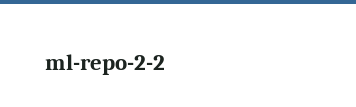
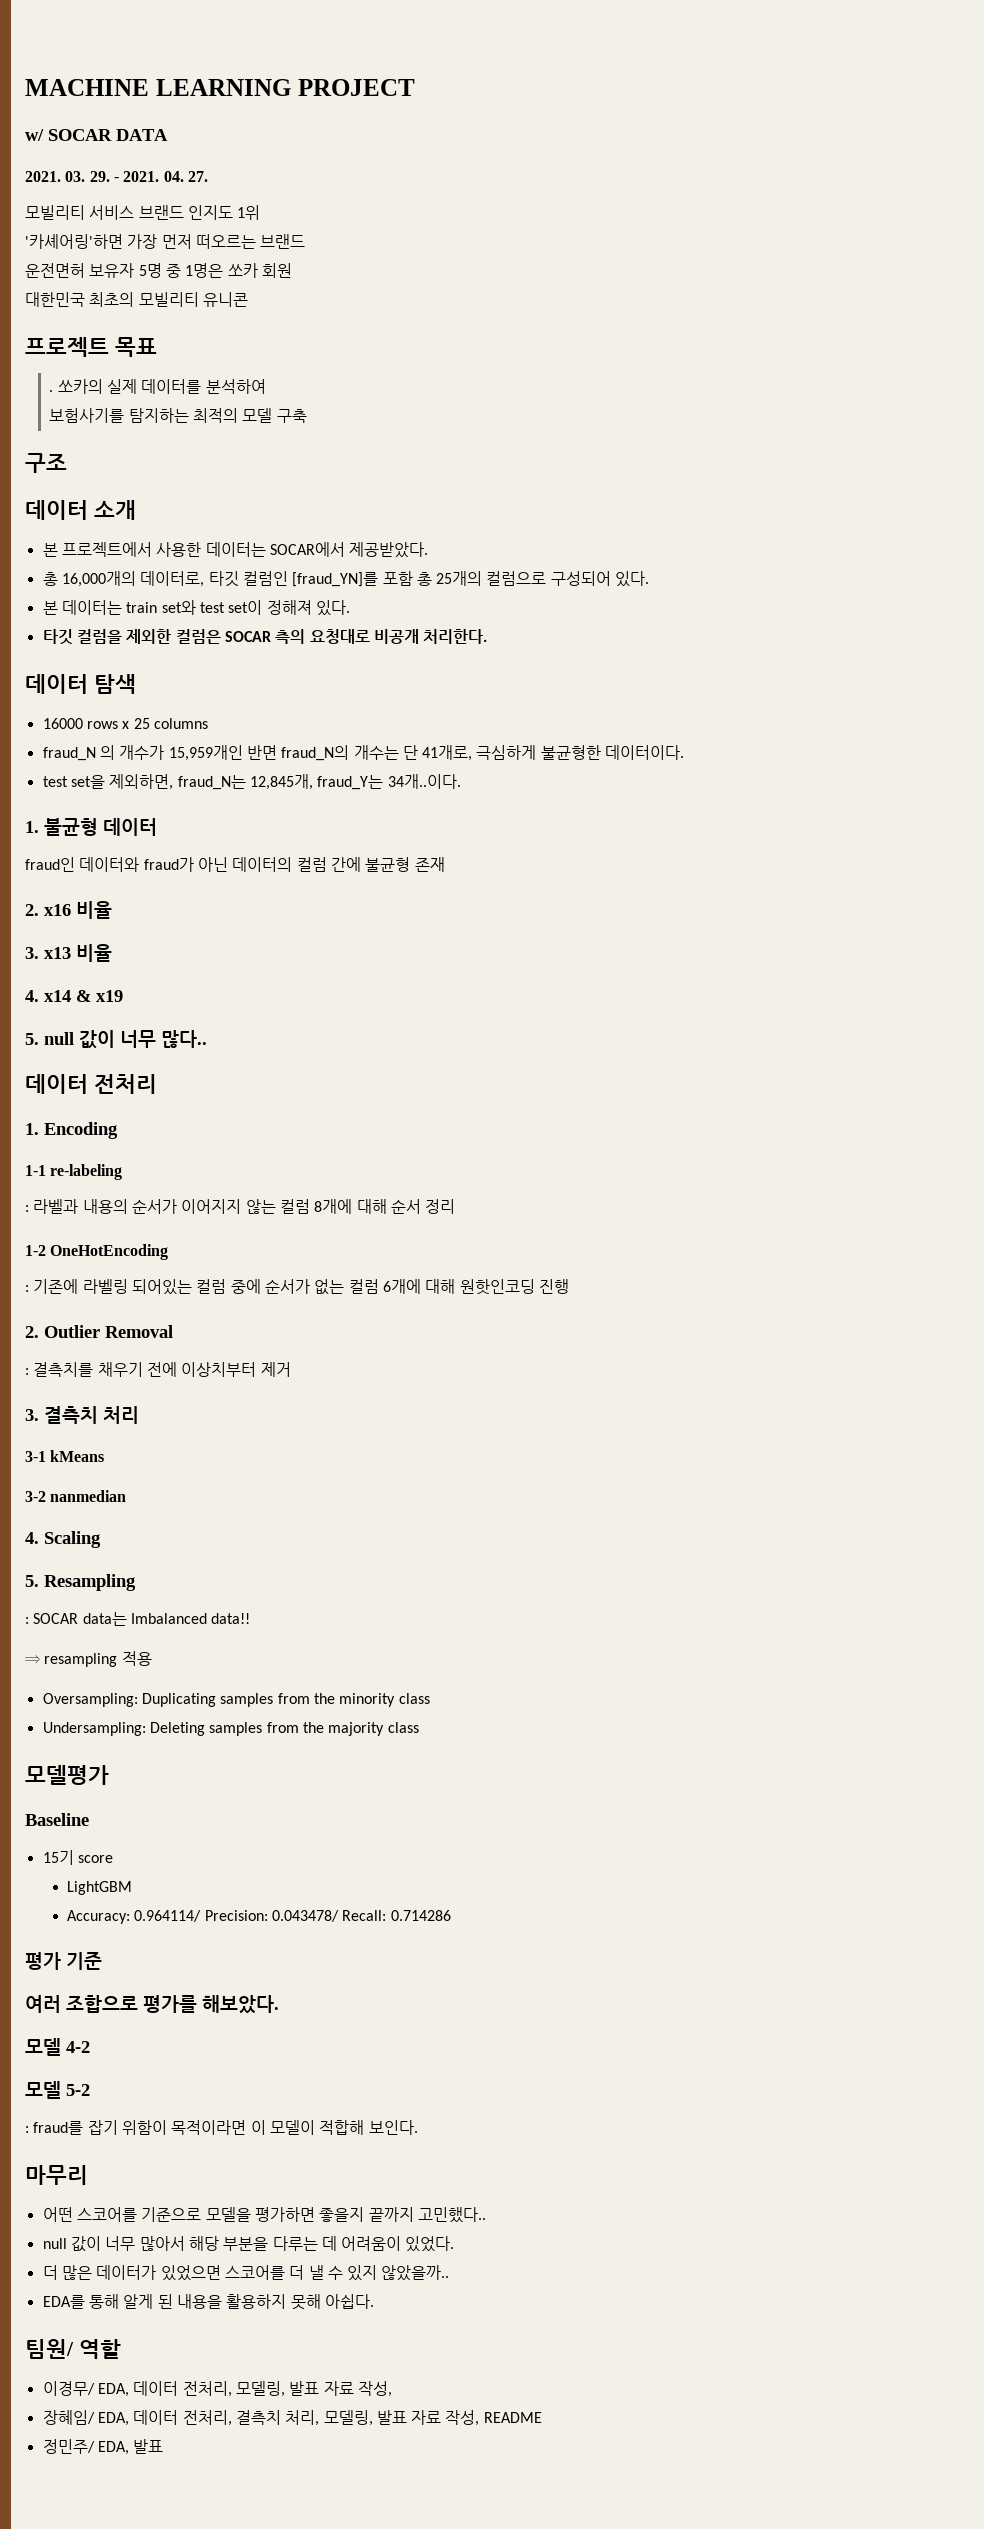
- ml-repo-2-2
+ MACHINE LEARNING PROJECT
+ w/ SOCAR DATA
+ 2021. 03. 29. - 2021. 04. 27.
+ 모빌리티 서비스 브랜드 인지도 1위
+ '카셰어링'하면 가장 먼저 떠오르는 브랜드
+ 운전면허 보유자 5명 중 1명은 쏘카 회원
+ 대한민국 최초의 모빌리티 유니콘
+ 프로젝트 목표
+ . 쏘카의 실제 데이터를 분석하여
+ 보험사기를 탐지하는 최적의 모델 구축
+ 구조
+ 데이터 소개
+ 본 프로젝트에서 사용한 데이터는 SOCAR에서 제공받았다.
+ 총 16,000개의 데이터로, 타깃 컬럼인 [fraud_YN]를 포함 총 25개의 컬럼으로 구성되어 있다.
+ 본 데이터는 train set와 test set이 정해져 있다.
+ 타깃 컬럼을 제외한 컬럼은 SOCAR 측의 요청대로 비공개 처리한다.
+ 데이터 탐색
+ 16000 rows x 25 columns
+ fraud_N 의 개수가 15,959개인 반면 fraud_N의 개수는 단 41개로, 극심하게 불균형한 데이터이다.
+ test set을 제외하면, fraud_N는 12,845개, fraud_Y는 34개..이다.
+ 1. 불균형 데이터
+ fraud인 데이터와 fraud가 아닌 데이터의 컬럼 간에 불균형 존재
+ 2. x16 비율
+ 3. x13 비율
+ 4. x14 & x19
+ 5. null 값이 너무 많다..
+ 데이터 전처리
+ 1. Encoding
+ 1-1 re-labeling
+ : 라벨과 내용의 순서가 이어지지 않는 컬럼 8개에 대해 순서 정리
+ 1-2 OneHotEncoding
+ : 기존에 라벨링 되어있는 컬럼 중에 순서가 없는 컬럼 6개에 대해 원핫인코딩 진행
+ 2. Outlier Removal
+ : 결측치를 채우기 전에 이상치부터 제거
+ 3. 결측치 처리
+ 3-1 kMeans
+ 3-2 nanmedian
+ 4. Scaling
+ 5. Resampling
+ : SOCAR data는 Imbalanced data!!
+ ⇒ resampling 적용
+ Oversampling: Duplicating samples from the minority class
+ Undersampling: Deleting samples from the majority class
+ 모델평가
+ Baseline
+ 15기 score
+ LightGBM
+ Accuracy: 0.964114/ Precision: 0.043478/ Recall: 0.714286
+ 평가 기준
+ 여러 조합으로 평가를 해보았다.
+ 모델 4-2
+ 모델 5-2
+ : fraud를 잡기 위함이 목적이라면 이 모델이 적합해 보인다.
+ 마무리
+ 어떤 스코어를 기준으로 모델을 평가하면 좋을지 끝까지 고민했다..
+ null 값이 너무 많아서 해당 부분을 다루는 데 어려움이 있었다.
+ 더 많은 데이터가 있었으면 스코어를 더 낼 수 있지 않았을까..
+ EDA를 통해 알게 된 내용을 활용하지 못해 아쉽다.
+ 팀원/ 역할
+ 이경무/ EDA, 데이터 전처리, 모델링, 발표 자료 작성,
+ 장혜임/ EDA, 데이터 전처리, 결측치 처리, 모델링, 발표 자료 작성, README
+ 정민주/ EDA, 발표

